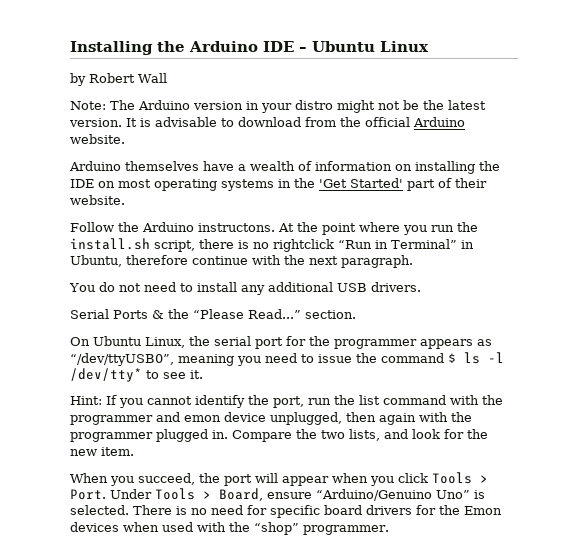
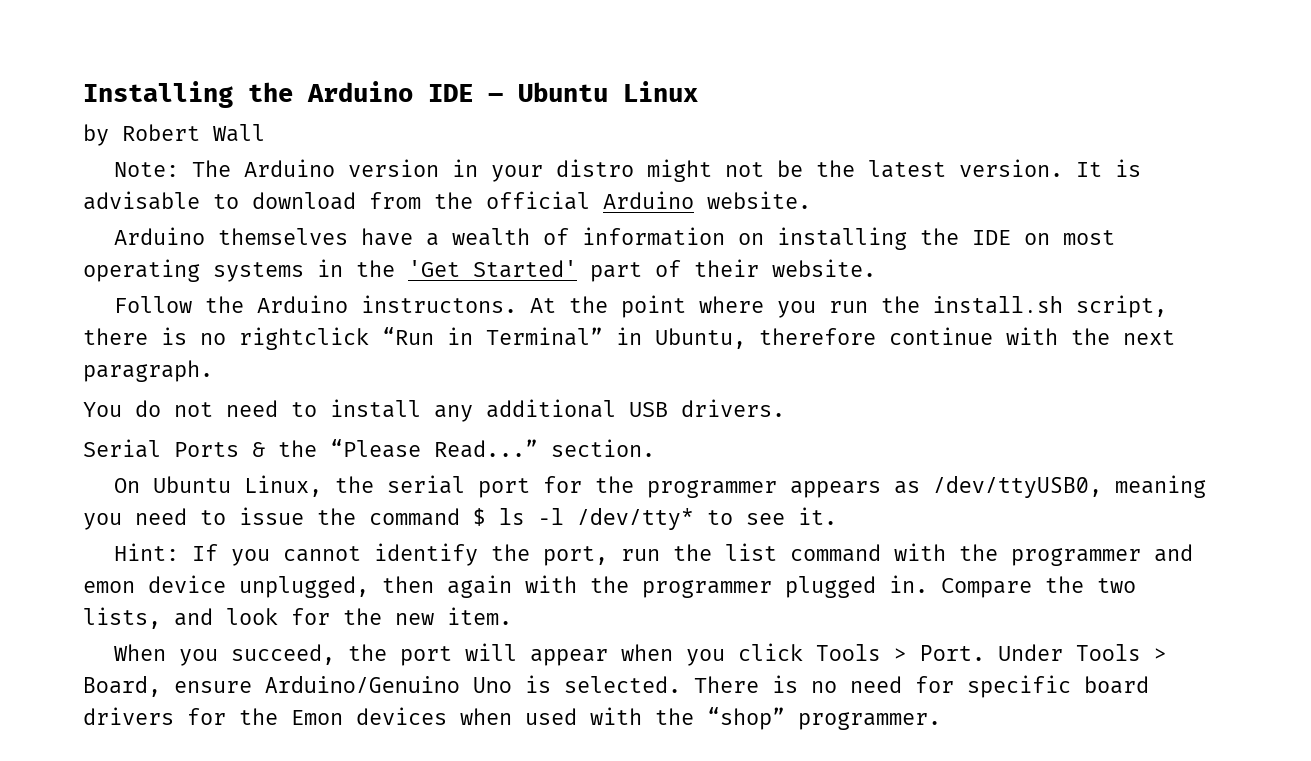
- On Ubuntu Linux, the serial port for the programmer appears as “/dev/ttyUSB0”, meaning you need to issue the command $ ls -l /dev/tty* to see it.
+ On Ubuntu Linux, the serial port for the programmer appears as /dev/ttyUSB0, meaning you need to issue the command $ ls -l /dev/tty* to see it.
- Under Tools > Board, ensure “Arduino/Genuino Uno” is selected.
+ Under Tools > Board, ensure Arduino/Genuino Uno is selected.

